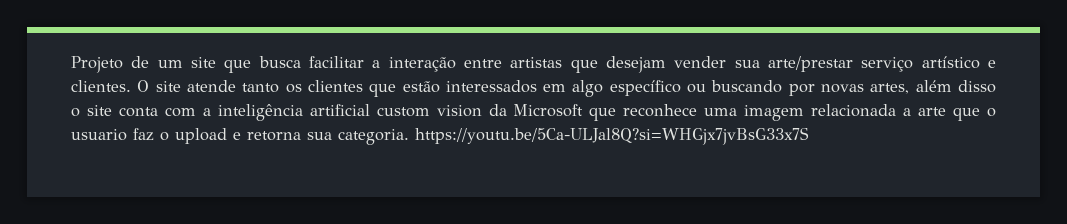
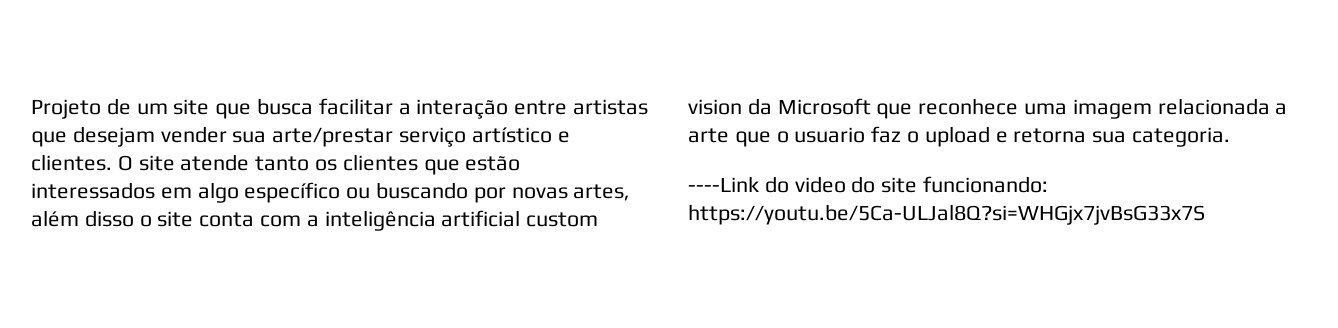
- O site atende tanto os clientes que estão interessados em algo específico ou buscando por novas artes, além disso o site conta com a inteligência artificial custom vision da Microsoft que reconhece uma imagem relacionada a arte que o usuario faz o upload e retorna sua categoria. https://youtu.be/5Ca-ULJal8Q?si=WHGjx7jvBsG33x7S
+ O site atende tanto os clientes que estão interessados em algo específico ou buscando por novas artes, além disso o site conta com a inteligência artificial custom vision da Microsoft que reconhece uma imagem relacionada a arte que o usuario faz o upload e retorna sua categoria.
+ ----Link do video do site funcionando: https://youtu.be/5Ca-ULJal8Q?si=WHGjx7jvBsG33x7S

